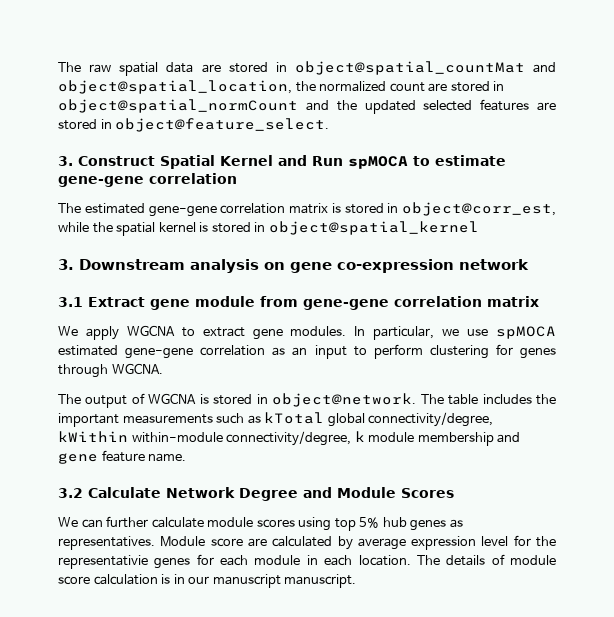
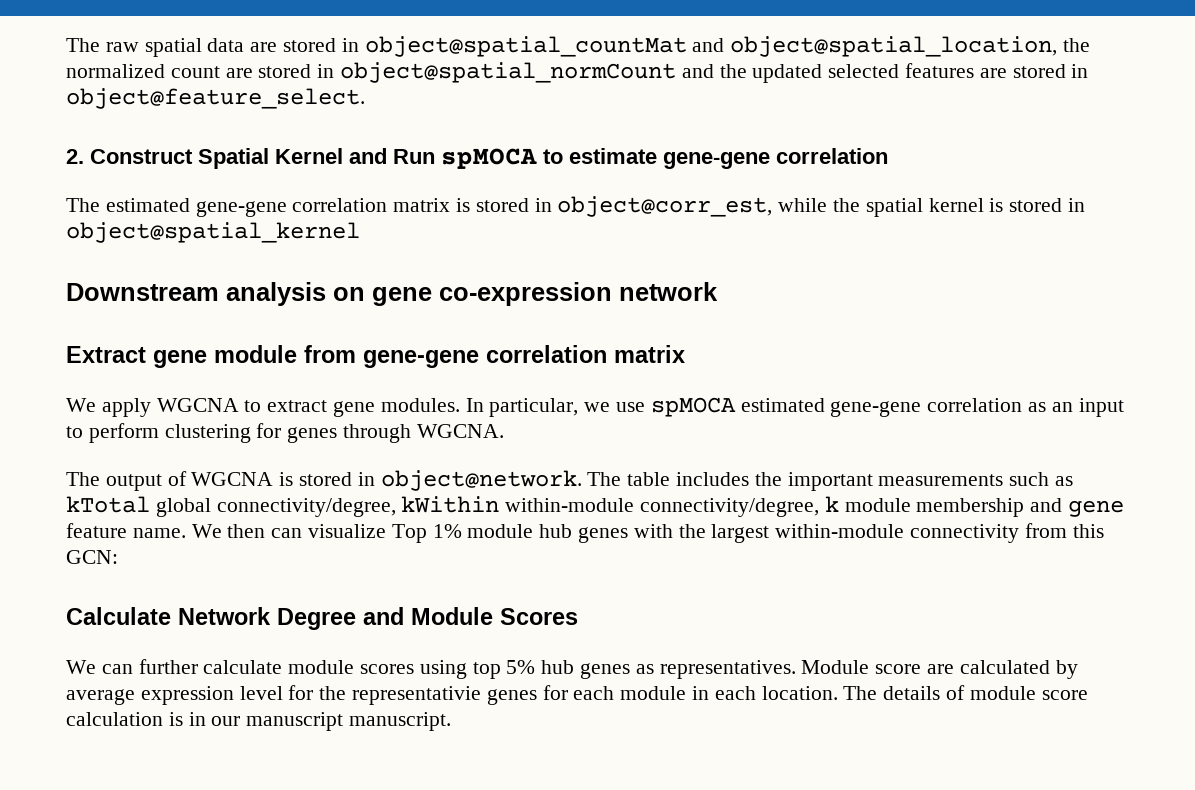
- 3. Construct Spatial Kernel and Run spMOCA to estimate gene-gene correlation
+ 2. Construct Spatial Kernel and Run spMOCA to estimate gene-gene correlation
- 3. Downstream analysis on gene co-expression network
+ Downstream analysis on gene co-expression network
- 3.1 Extract gene module from gene-gene correlation matrix
+ Extract gene module from gene-gene correlation matrix
- The table includes the important measurements such as kTotal global connectivity/degree, kWithin within-module connectivity/degree, k module membership and gene feature name.
- 3.2 Calculate Network Degree and Module Scores
+ The table includes the important measurements such as kTotal global connectivity/degree, kWithin within-module connectivity/degree, k module membership and gene feature name. We then can visualize Top 1% module hub genes with the largest within-module connectivity from this GCN:
+ Calculate Network Degree and Module Scores

